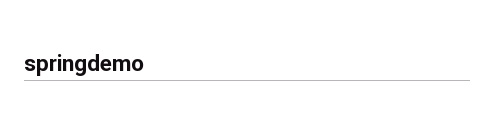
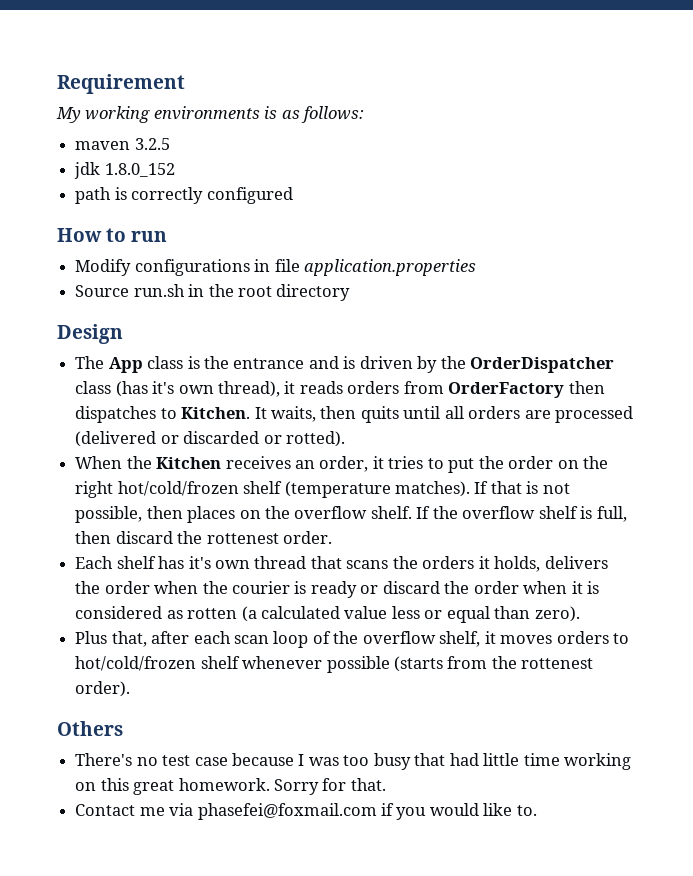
- springdemo
+ Requirement
+ My working environments is as follows:
+ maven 3.2.5
+ jdk 1.8.0_152
+ path is correctly configured
+ How to run
+ Modify configurations in file application.properties
+ Source run.sh in the root directory
+ Design
+ The App class is the entrance and is driven by the OrderDispatcher class (has it's own thread), it reads orders from OrderFactory then dispatches to Kitchen. It waits, then quits until all orders are processed (delivered or discarded or rotted).
+ When the Kitchen receives an order, it tries to put the order on the right hot/cold/frozen shelf (temperature matches). If that is not possible, then places on the overflow shelf. If the overflow shelf is full, then discard the rottenest order.
+ Each shelf has it's own thread that scans the orders it holds, delivers the order when the courier is ready or discard the order when it is considered as rotten (a calculated value less or equal than zero).
+ Plus that, after each scan loop of the overflow shelf, it moves orders to hot/cold/frozen shelf whenever possible (starts from the rottenest order).
+ Others
+ There's no test case because I was too busy that had little time working on this great homework. Sorry for that.
+ Contact me via phasefei@foxmail.com if you would like to.

